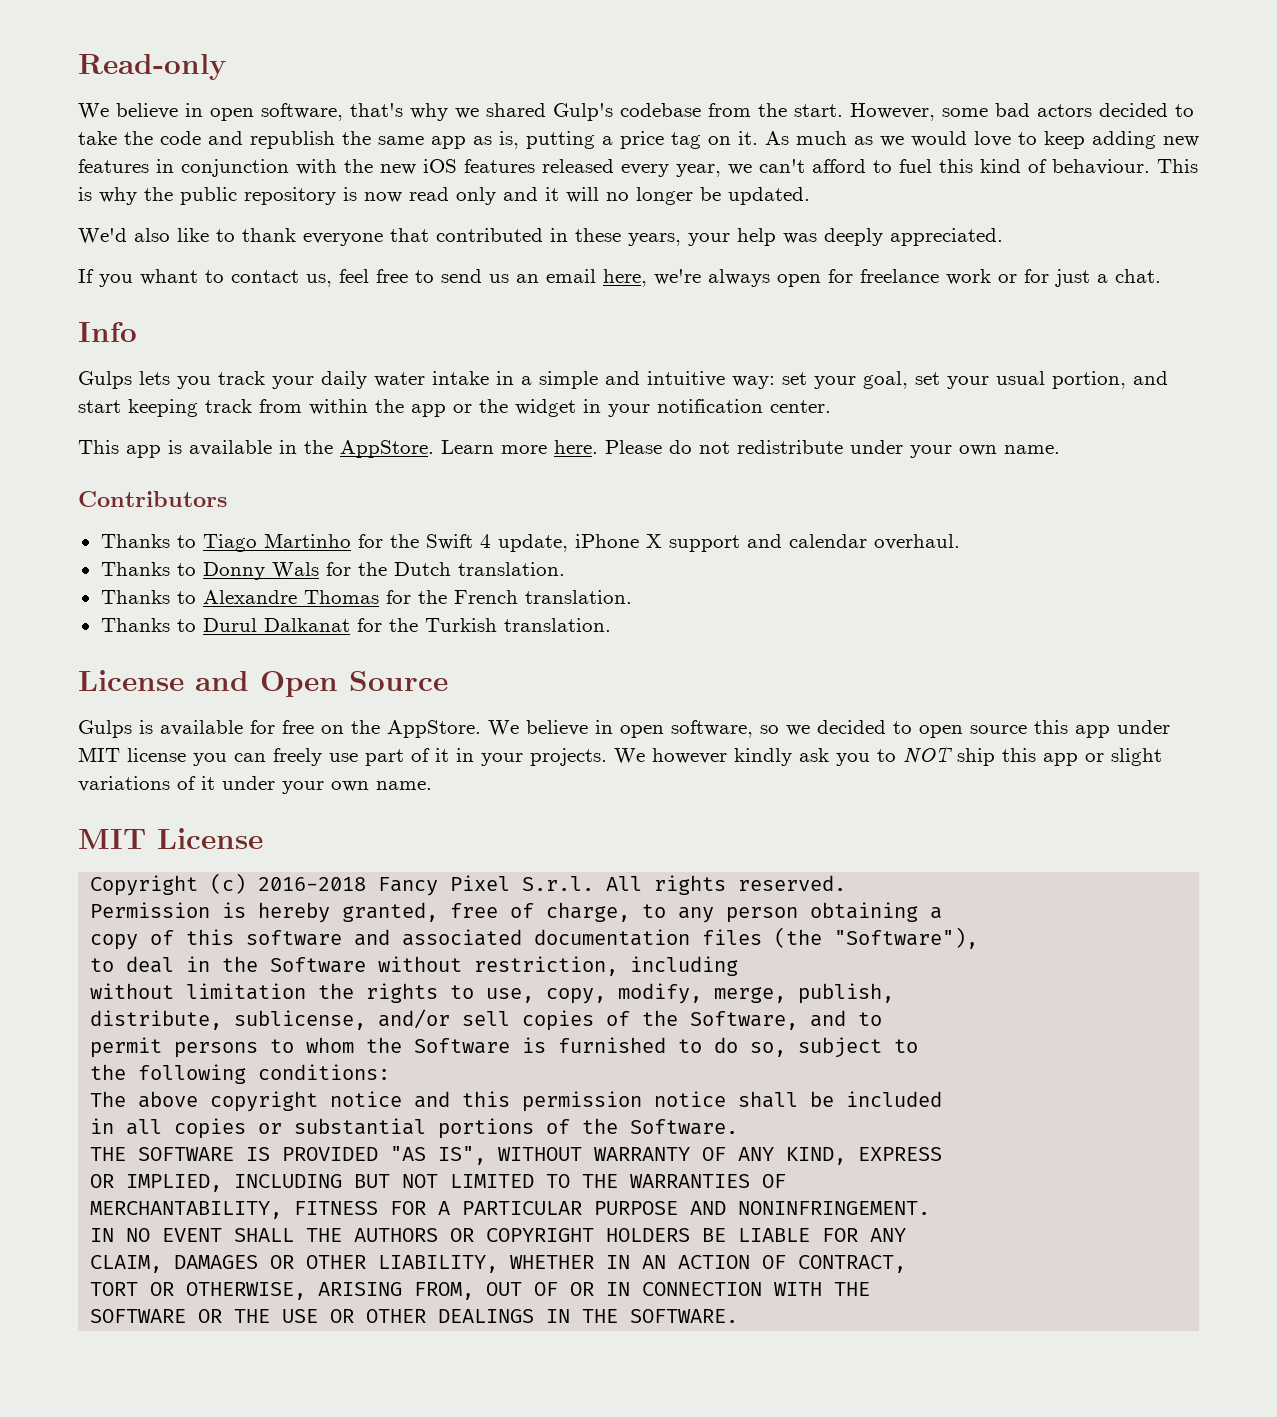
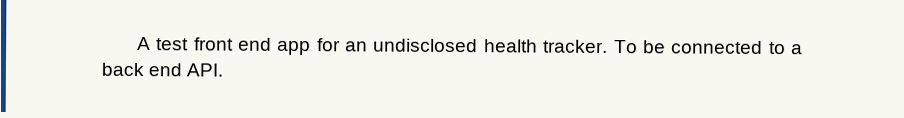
- Read-only
- We believe in open software, that's why we shared Gulp's codebase from the start. However, some bad actors decided to take the code and republish the same app as is, putting a price tag on it. As much as we would love to keep adding new features in conjunction with the new iOS features released every year, we can't afford to fuel this kind of behaviour. This is why the public repository is now read only and it will no longer be updated.
- We'd also like to thank everyone that contributed in these years, your help was deeply appreciated.
- If you whant to contact us, feel free to send us an email here, we're always open for freelance work or for just a chat.
- Info
- Gulps lets you track your daily water intake in a simple and intuitive way: set your goal, set your usual portion, and start keeping track from within the app or the widget in your notification center.
- This app is available in the AppStore. Learn more here. Please do not redistribute under your own name.
- Contributors
- Thanks to Tiago Martinho for the Swift 4 update, iPhone X support and calendar overhaul.
- Thanks to Donny Wals for the Dutch translation.
- Thanks to Alexandre Thomas for the French translation.
- Thanks to Durul Dalkanat for the Turkish translation.
- License and Open Source
- Gulps is available for free on the AppStore. We believe in open software, so we decided to open source this app under MIT license you can freely use part of it in your projects. We however kindly ask you to NOT ship this app or slight variations of it under your own name.
- MIT License
- Copyright (c) 2016-2018 Fancy Pixel S.r.l. All rights reserved.
- Permission is hereby granted, free of charge, to any person obtaining a
- copy of this software and associated documentation files (the "Software"),
- to deal in the Software without restriction, including
- without limitation the rights to use, copy, modify, merge, publish,
- distribute, sublicense, and/or sell copies of the Software, and to
- permit persons to whom the Software is furnished to do so, subject to
- the following conditions:
- The above copyright notice and this permission notice shall be included
- in all copies or substantial portions of the Software.
- THE SOFTWARE IS PROVIDED "AS IS", WITHOUT WARRANTY OF ANY KIND, EXPRESS
- OR IMPLIED, INCLUDING BUT NOT LIMITED TO THE WARRANTIES OF
- MERCHANTABILITY, FITNESS FOR A PARTICULAR PURPOSE AND NONINFRINGEMENT.
- IN NO EVENT SHALL THE AUTHORS OR COPYRIGHT HOLDERS BE LIABLE FOR ANY
- CLAIM, DAMAGES OR OTHER LIABILITY, WHETHER IN AN ACTION OF CONTRACT,
- TORT OR OTHERWISE, ARISING FROM, OUT OF OR IN CONNECTION WITH THE
- SOFTWARE OR THE USE OR OTHER DEALINGS IN THE SOFTWARE.
+ A test front end app for an undisclosed health tracker. To be connected to a back end API.

